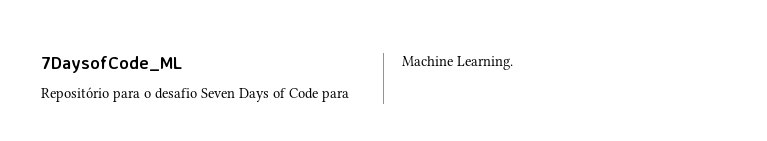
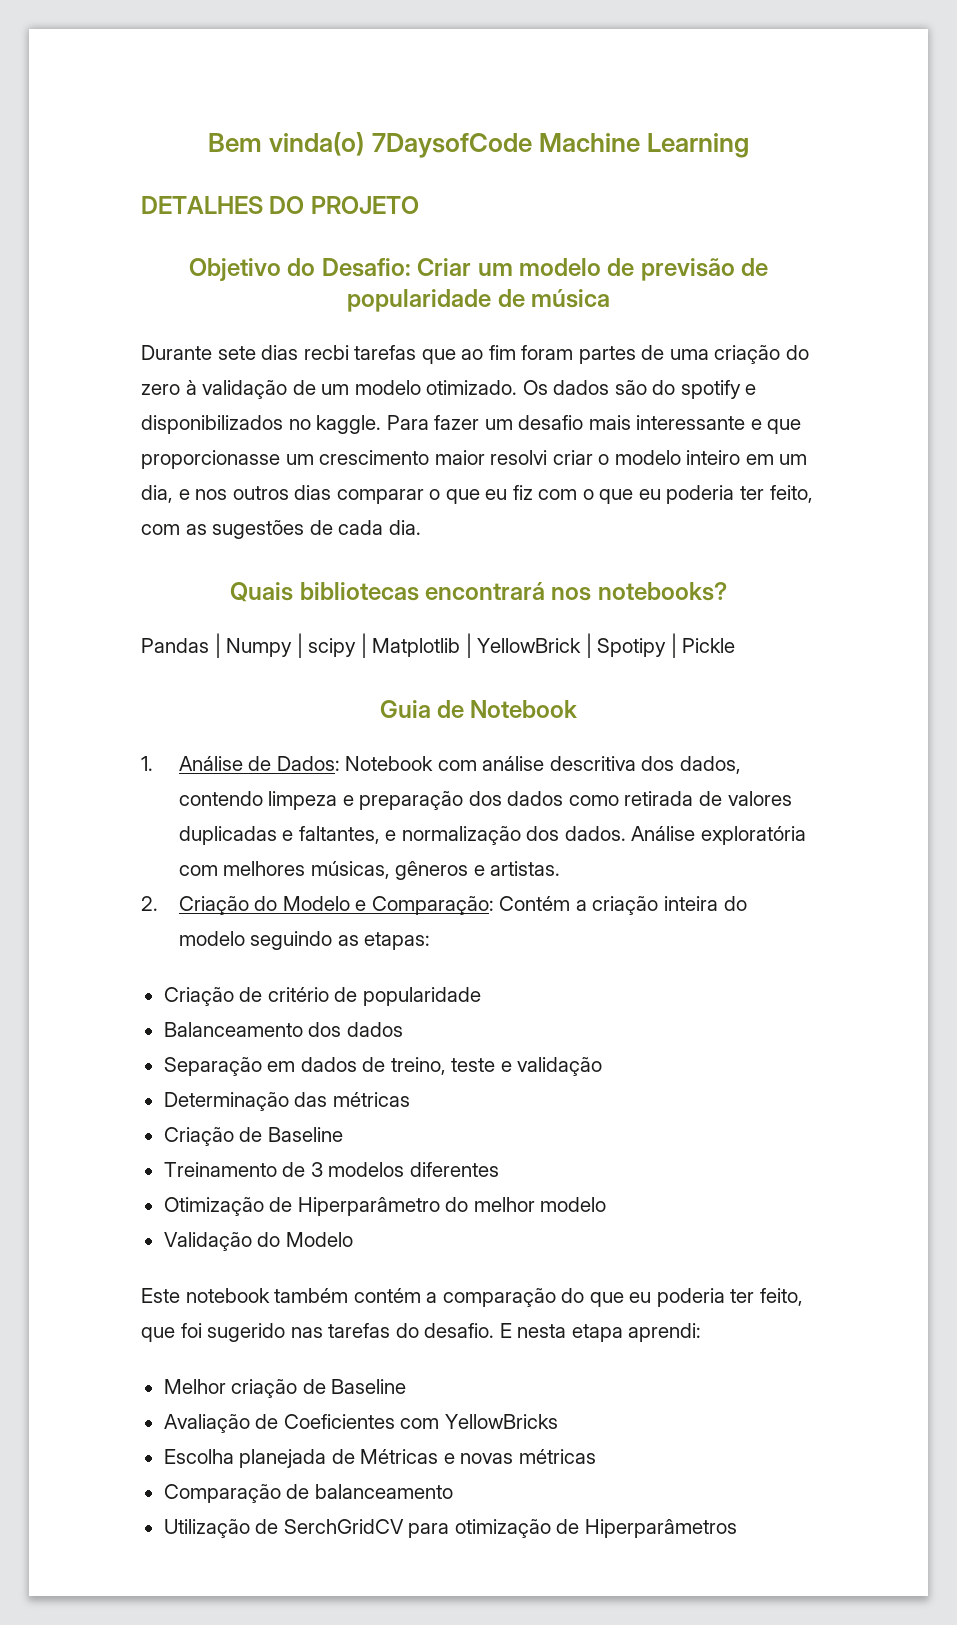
- 7DaysofCode_ML
- Repositório para o desafio Seven Days of Code para Machine Learning.
+ Bem vinda(o) 7DaysofCode Machine Learning
+ DETALHES DO PROJETO
+ Objetivo do Desafio: Criar um modelo de previsão de popularidade de música
+ Durante sete dias recbi tarefas que ao fim foram partes de uma criação do zero à validação de um modelo otimizado. Os dados são do spotify e disponibilizados no kaggle. Para fazer um desafio mais interessante e que proporcionasse um crescimento maior resolvi criar o modelo inteiro em um dia, e nos outros dias comparar o que eu fiz com o que eu poderia ter feito, com as sugestões de cada dia.
+ Quais bibliotecas encontrará nos notebooks?
+ Pandas | Numpy | scipy | Matplotlib | YellowBrick | Spotipy | Pickle
+ Guia de Notebook
+ 1. Análise de Dados: Notebook com análise descritiva dos dados, contendo limpeza e preparação dos dados como retirada de valores duplicadas e faltantes, e normalização dos dados. Análise exploratória com melhores músicas, gêneros e artistas.
+ 2. Criação do Modelo e Comparação: Contém a criação inteira do modelo seguindo as etapas:
+ Criação de critério de popularidade
+ Balanceamento dos dados
+ Separação em dados de treino, teste e validação
+ Determinação das métricas
+ Criação de Baseline
+ Treinamento de 3 modelos diferentes
+ Otimização de Hiperparâmetro do melhor modelo
+ Validação do Modelo
+ Este notebook também contém a comparação do que eu poderia ter feito, que foi sugerido nas tarefas do desafio. E nesta etapa aprendi:
+ Melhor criação de Baseline
+ Avaliação de Coeficientes com YellowBricks
+ Escolha planejada de Métricas e novas métricas
+ Comparação de balanceamento
+ Utilização de SerchGridCV para otimização de Hiperparâmetros

